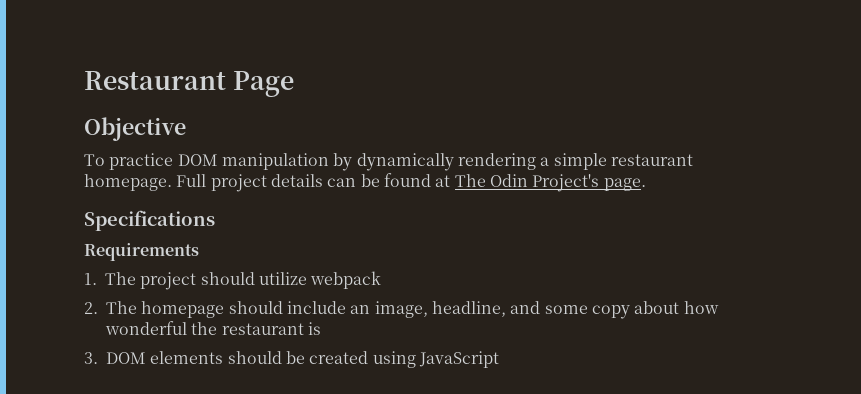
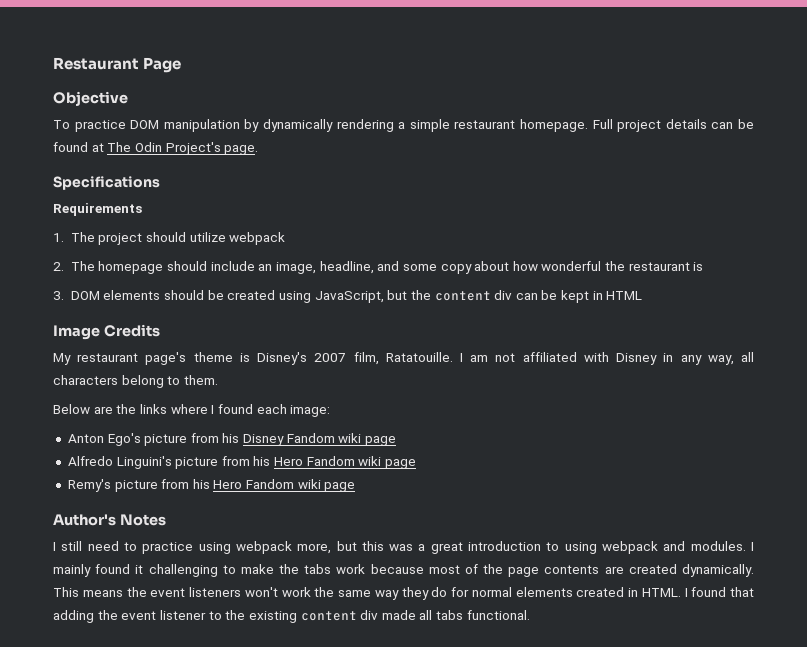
- 3. DOM elements should be created using JavaScript
+ 3. DOM elements should be created using JavaScript, but the content div can be kept in HTML
+ Image Credits
+ My restaurant page's theme is Disney's 2007 film, Ratatouille. I am not affiliated with Disney in any way, all characters belong to them.
+ Below are the links where I found each image:
+ Anton Ego's picture from his Disney Fandom wiki page
+ Alfredo Linguini's picture from his Hero Fandom wiki page
+ Remy's picture from his Hero Fandom wiki page
+ Author's Notes
+ I still need to practice using webpack more, but this was a great introduction to using webpack and modules. I mainly found it challenging to make the tabs work because most of the page contents are created dynamically. This means the event listeners won't work the same way they do for normal elements created in HTML. I found that adding the event listener to the existing content div made all tabs functional.

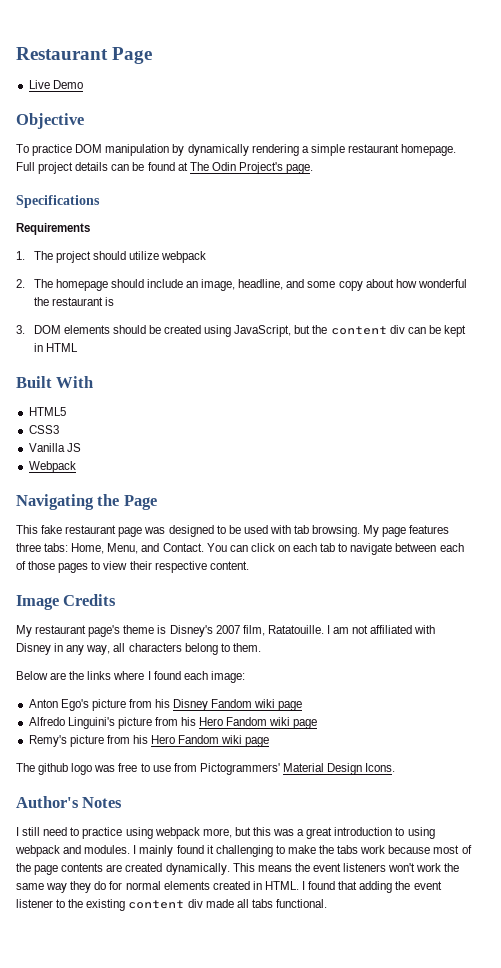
+ Live Demo
+ Built With
+ HTML5
+ CSS3
+ Vanilla JS
+ Webpack
+ Navigating the Page
+ This fake restaurant page was designed to be used with tab browsing. My page features three tabs: Home, Menu, and Contact. You can click on each tab to navigate between each of those pages to view their respective content.
+ The github logo was free to use from Pictogrammers' Material Design Icons.

